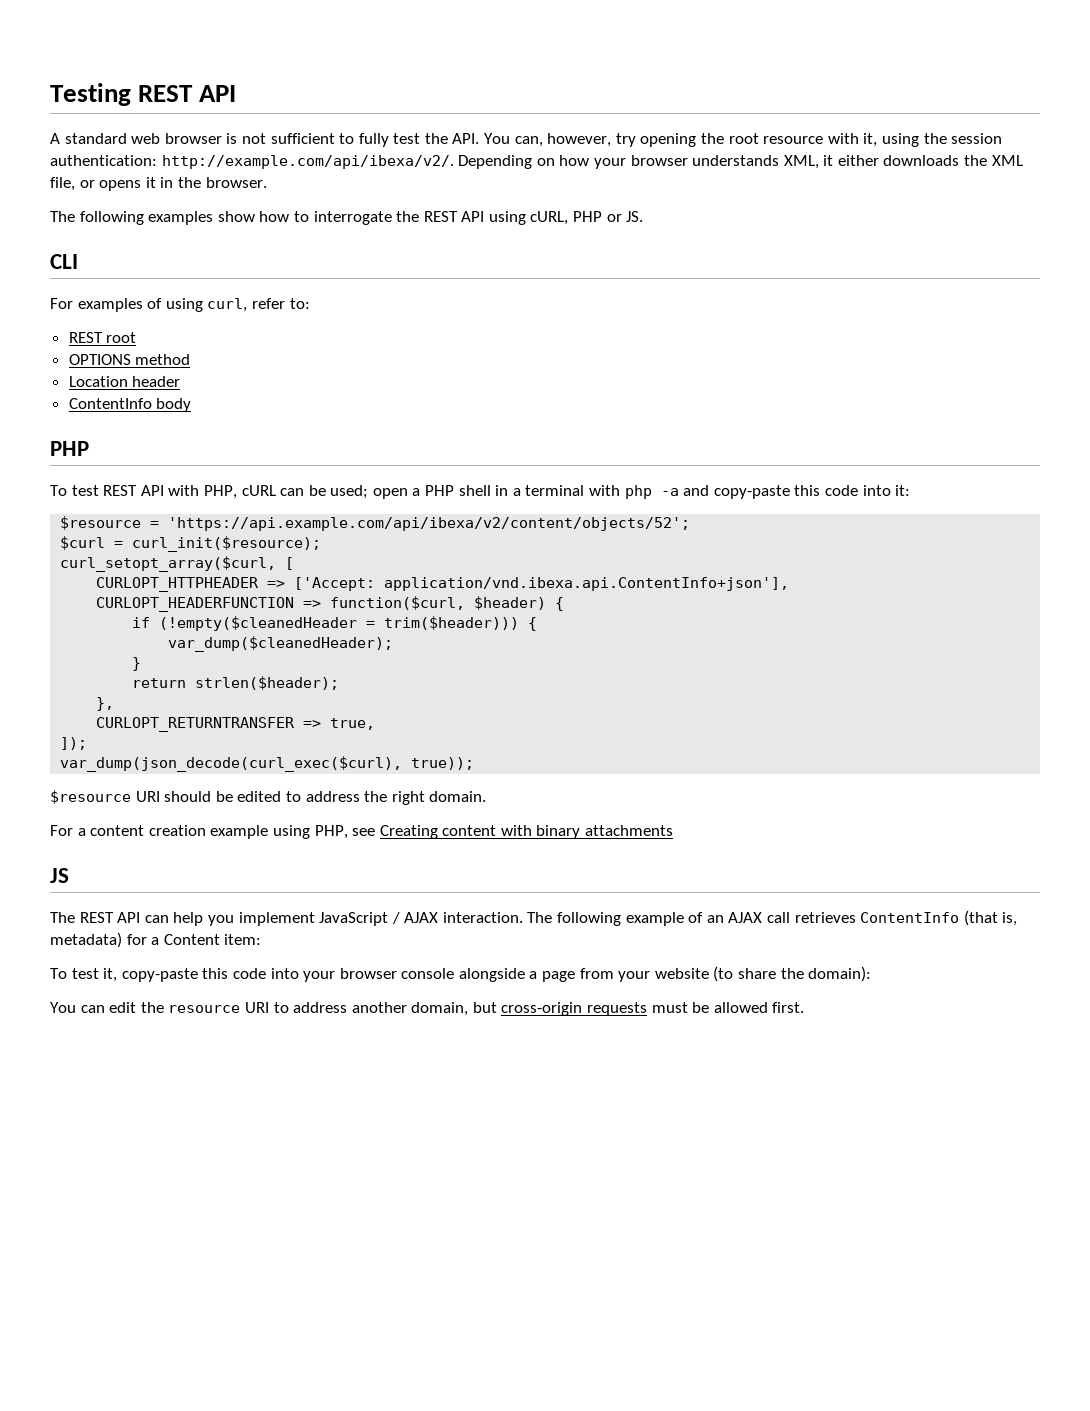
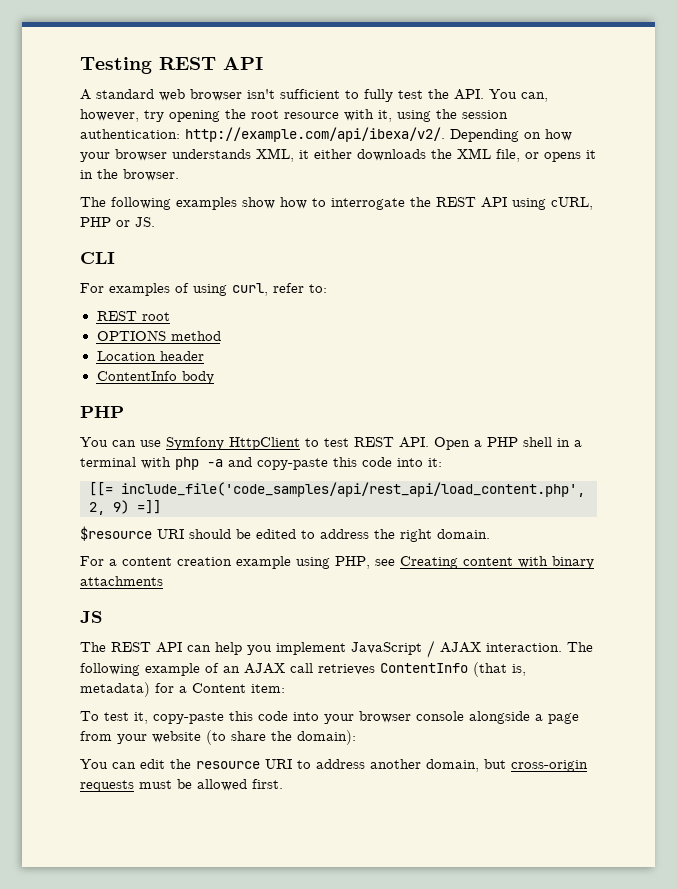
- A standard web browser is not sufficient to fully test the API. You can, however, try opening the root resource with it, using the session authentication: http://example.com/api/ibexa/v2/. Depending on how your browser understands XML, it either downloads the XML file, or opens it in the browser.
+ A standard web browser isn't sufficient to fully test the API. You can, however, try opening the root resource with it, using the session authentication: http://example.com/api/ibexa/v2/. Depending on how your browser understands XML, it either downloads the XML file, or opens it in the browser.
- To test REST API with PHP, cURL can be used; open a PHP shell in a terminal with php -a and copy-paste this code into it:
+ You can use Symfony HttpClient to test REST API. Open a PHP shell in a terminal with php -a and copy-paste this code into it:
- $resource = 'https://api.example.com/api/ibexa/v2/content/objects/52';
- $curl = curl_init($resource);
- curl_setopt_array($curl, [
- CURLOPT_HTTPHEADER => ['Accept: application/vnd.ibexa.api.ContentInfo+json'],
- CURLOPT_HEADERFUNCTION => function($curl, $header) {
- if (!empty($cleanedHeader = trim($header))) {
- var_dump($cleanedHeader);
- }
- return strlen($header);
- },
- CURLOPT_RETURNTRANSFER => true,
- ]);
- var_dump(json_decode(curl_exec($curl), true));
+ [[= include_file('code_samples/api/rest_api/load_content.php', 2, 9) =]]

